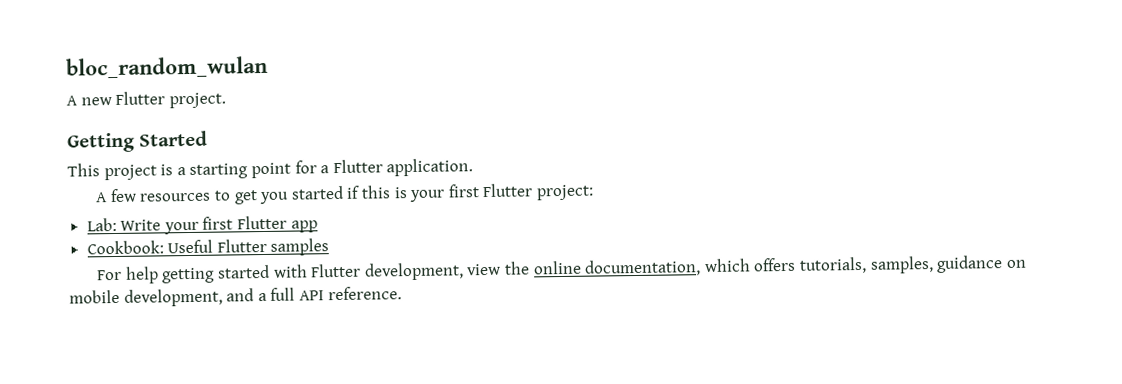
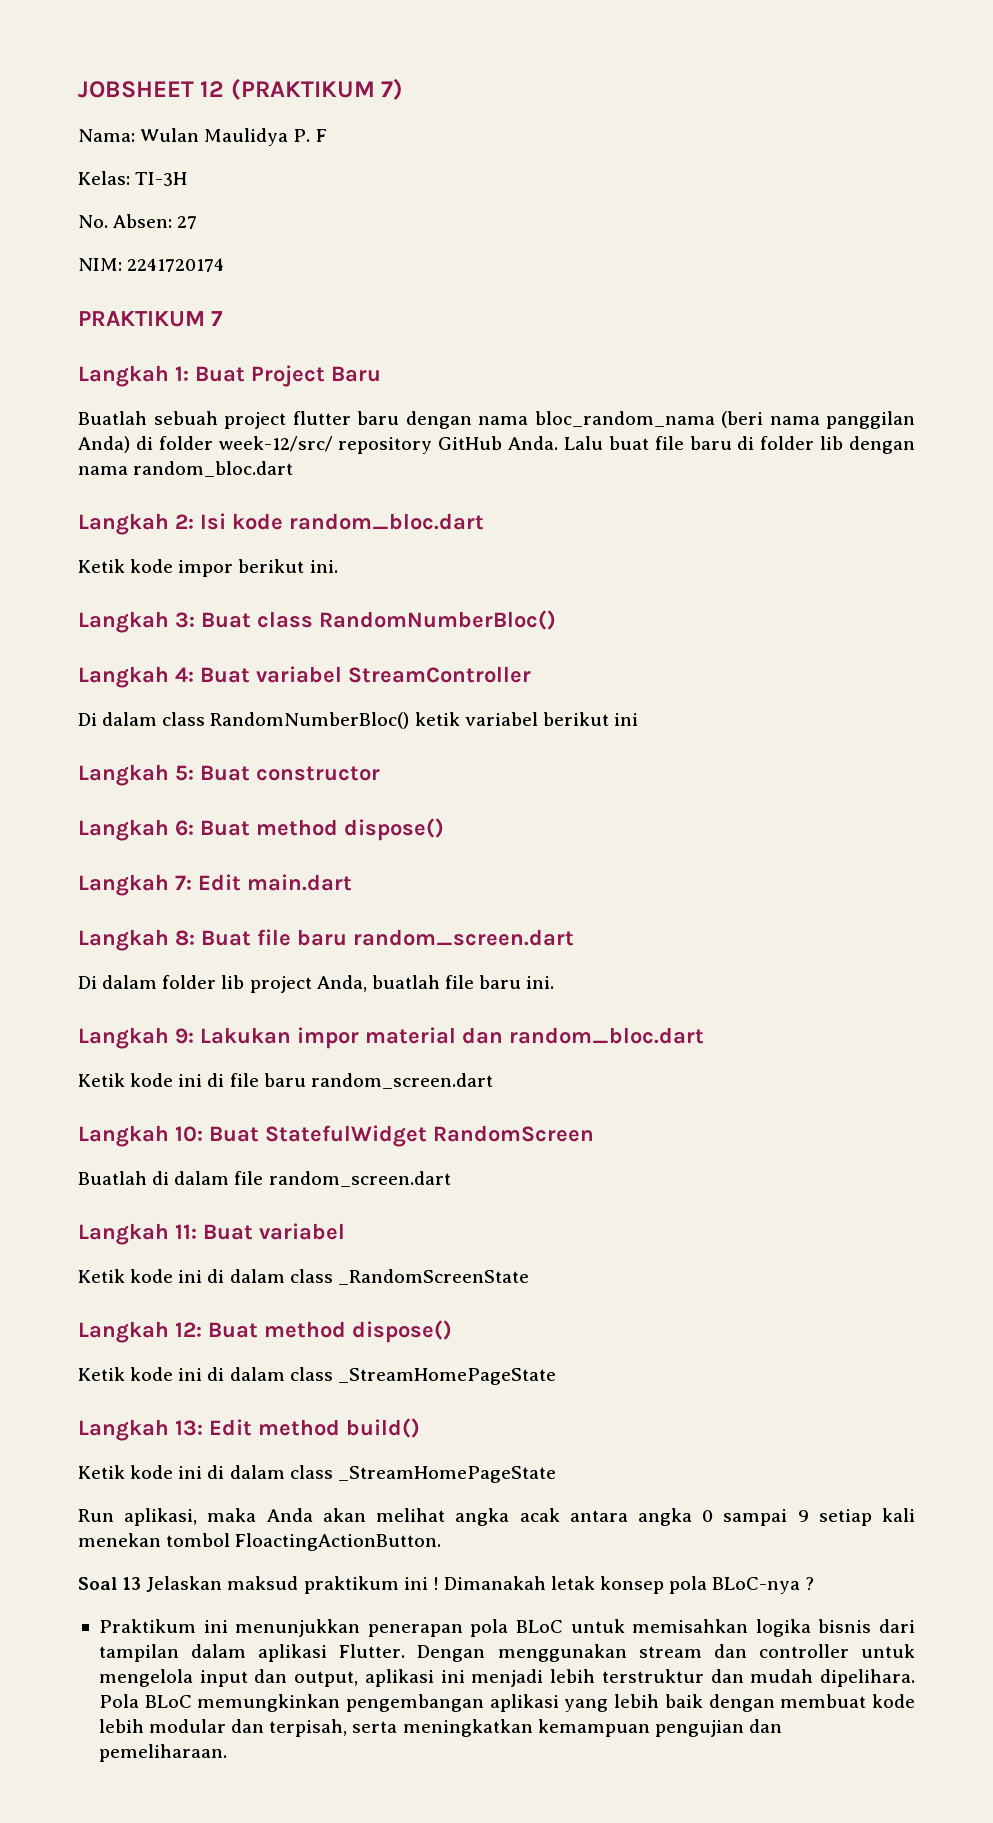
- bloc_random_wulan
- A new Flutter project.
- Getting Started
- This project is a starting point for a Flutter application.
- A few resources to get you started if this is your first Flutter project:
- Lab: Write your first Flutter app
- Cookbook: Useful Flutter samples
- For help getting started with Flutter development, view the online documentation, which offers tutorials, samples, guidance on mobile development, and a full API reference.
+ JOBSHEET 12 (PRAKTIKUM 7)
+ Nama: Wulan Maulidya P. F
+ Kelas: TI-3H
+ No. Absen: 27
+ NIM: 2241720174
+ PRAKTIKUM 7
+ Langkah 1: Buat Project Baru
+ Buatlah sebuah project flutter baru dengan nama bloc_random_nama (beri nama panggilan Anda) di folder week-12/src/ repository GitHub Anda. Lalu buat file baru di folder lib dengan nama random_bloc.dart
+ Langkah 2: Isi kode random_bloc.dart
+ Ketik kode impor berikut ini.
+ Langkah 3: Buat class RandomNumberBloc()
+ Langkah 4: Buat variabel StreamController
+ Di dalam class RandomNumberBloc() ketik variabel berikut ini
+ Langkah 5: Buat constructor
+ Langkah 6: Buat method dispose()
+ Langkah 7: Edit main.dart
+ Langkah 8: Buat file baru random_screen.dart
+ Di dalam folder lib project Anda, buatlah file baru ini.
+ Langkah 9: Lakukan impor material dan random_bloc.dart
+ Ketik kode ini di file baru random_screen.dart
+ Langkah 10: Buat StatefulWidget RandomScreen
+ Buatlah di dalam file random_screen.dart
+ Langkah 11: Buat variabel
+ Ketik kode ini di dalam class _RandomScreenState
+ Langkah 12: Buat method dispose()
+ Ketik kode ini di dalam class _StreamHomePageState
+ Langkah 13: Edit method build()
+ Ketik kode ini di dalam class _StreamHomePageState
+ Run aplikasi, maka Anda akan melihat angka acak antara angka 0 sampai 9 setiap kali menekan tombol FloactingActionButton.
+ Soal 13 Jelaskan maksud praktikum ini ! Dimanakah letak konsep pola BLoC-nya ?
+ Praktikum ini menunjukkan penerapan pola BLoC untuk memisahkan logika bisnis dari tampilan dalam aplikasi Flutter. Dengan menggunakan stream dan controller untuk mengelola input dan output, aplikasi ini menjadi lebih terstruktur dan mudah dipelihara. Pola BLoC memungkinkan pengembangan aplikasi yang lebih baik dengan membuat kode lebih modular dan terpisah, serta meningkatkan kemampuan pengujian dan pemeliharaan.

